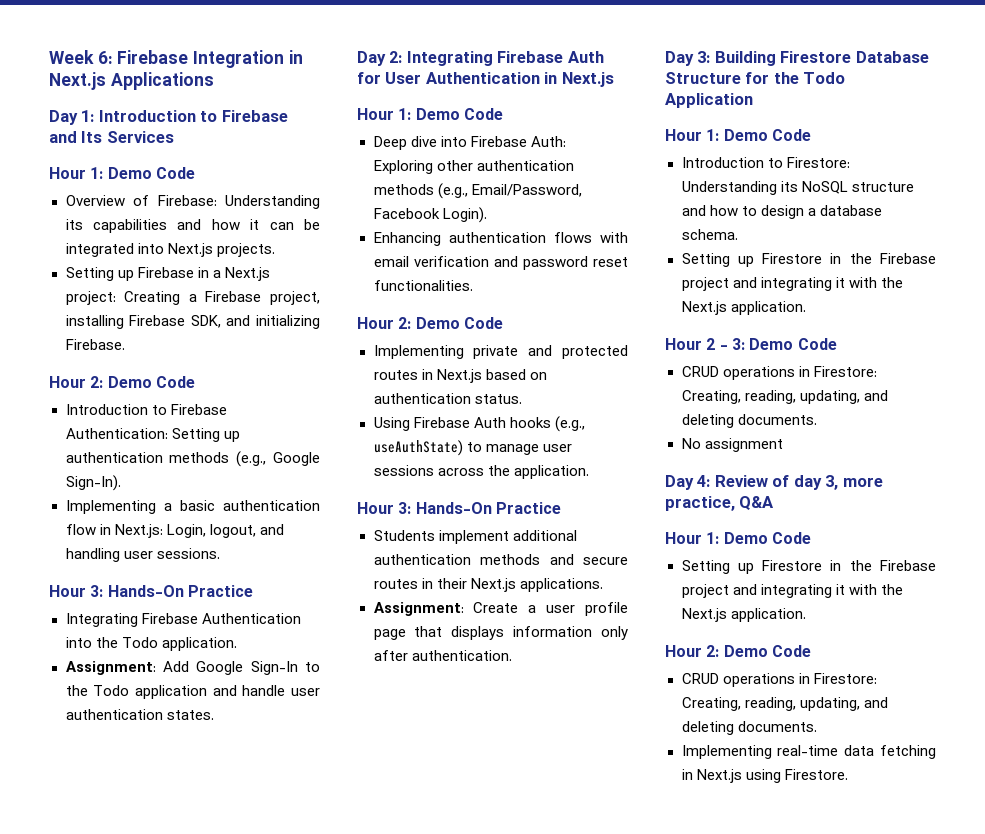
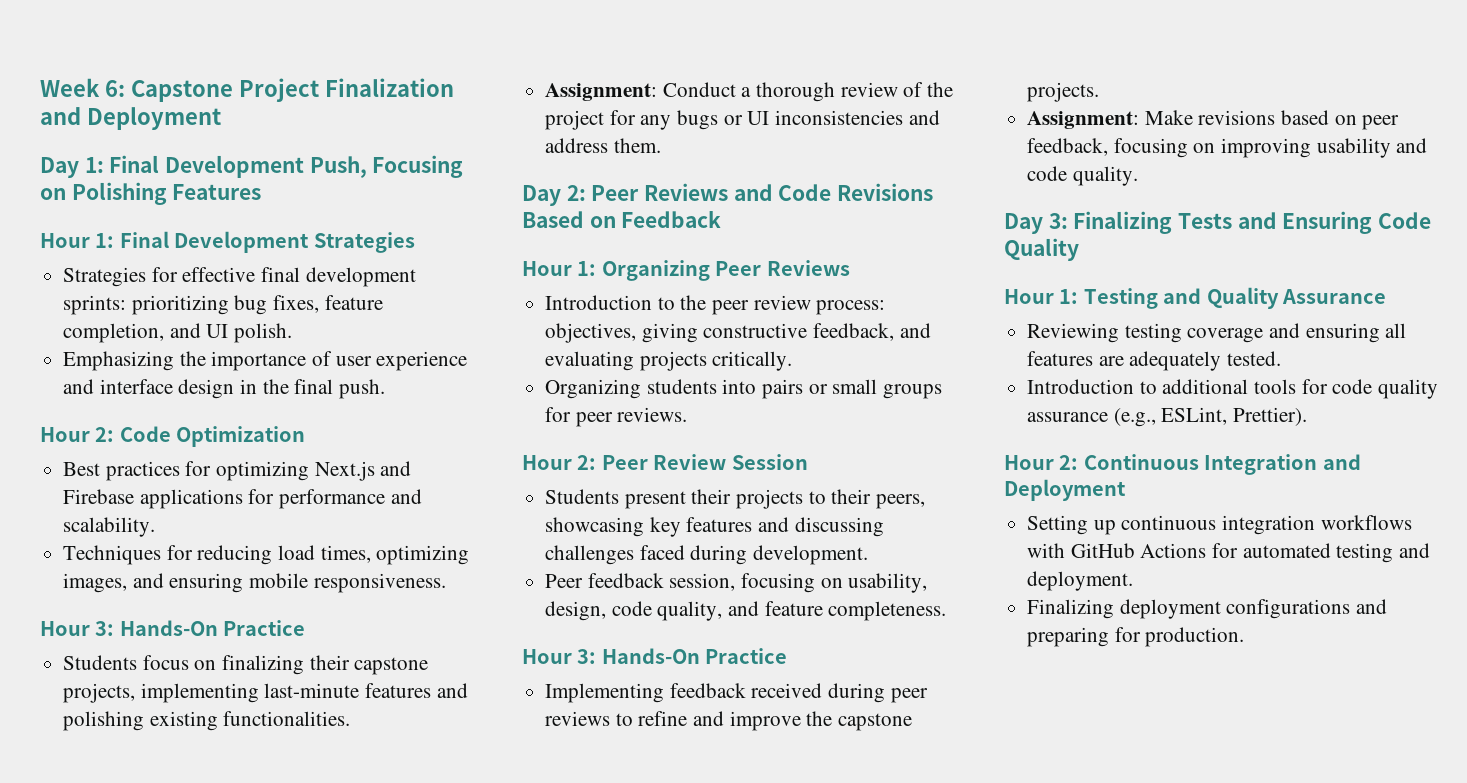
- Week 6: Firebase Integration in Next.js Applications
- Day 1: Introduction to Firebase and Its Services
- Hour 1: Demo Code
- Overview of Firebase: Understanding its capabilities and how it can be integrated into Next.js projects.
- Setting up Firebase in a Next.js project: Creating a Firebase project, installing Firebase SDK, and initializing Firebase.
- Hour 2: Demo Code
- Introduction to Firebase Authentication: Setting up authentication methods (e.g., Google Sign-In).
- Implementing a basic authentication flow in Next.js: Login, logout, and handling user sessions.
- Hour 3: Hands-On Practice
- Integrating Firebase Authentication into the Todo application.
- Assignment: Add Google Sign-In to the Todo application and handle user authentication states.
- Day 2: Integrating Firebase Auth for User Authentication in Next.js
- Hour 1: Demo Code
- Deep dive into Firebase Auth: Exploring other authentication methods (e.g., Email/Password, Facebook Login).
- Enhancing authentication flows with email verification and password reset functionalities.
- Hour 2: Demo Code
- Implementing private and protected routes in Next.js based on authentication status.
- Using Firebase Auth hooks (e.g., useAuthState) to manage user sessions across the application.
+ Week 6: Capstone Project Finalization and Deployment
+ Day 1: Final Development Push, Focusing on Polishing Features
+ Hour 1: Final Development Strategies
+ Strategies for effective final development sprints: prioritizing bug fixes, feature completion, and UI polish.
+ Emphasizing the importance of user experience and interface design in the final push.
+ Hour 2: Code Optimization
+ Best practices for optimizing Next.js and Firebase applications for performance and scalability.
+ Techniques for reducing load times, optimizing images, and ensuring mobile responsiveness.
- Students implement additional authentication methods and secure routes in their Next.js applications.
- Assignment: Create a user profile page that displays information only after authentication.
- Day 3: Building Firestore Database Structure for the Todo Application
- Hour 1: Demo Code
- Introduction to Firestore: Understanding its NoSQL structure and how to design a database schema.
- Setting up Firestore in the Firebase project and integrating it with the Next.js application.
- Hour 2 - 3: Demo Code
- CRUD operations in Firestore: Creating, reading, updating, and deleting documents.
- No assignment
- Day 4: Review of day 3, more practice, Q&A
- Hour 1: Demo Code
- Setting up Firestore in the Firebase project and integrating it with the Next.js application.
- Hour 2: Demo Code
- CRUD operations in Firestore: Creating, reading, updating, and deleting documents.
- Implementing real-time data fetching in Next.js using Firestore.
+ Students focus on finalizing their capstone projects, implementing last-minute features and polishing existing functionalities.
+ Assignment: Conduct a thorough review of the project for any bugs or UI inconsistencies and address them.
+ Day 2: Peer Reviews and Code Revisions Based on Feedback
+ Hour 1: Organizing Peer Reviews
+ Introduction to the peer review process: objectives, giving constructive feedback, and evaluating projects critically.
+ Organizing students into pairs or small groups for peer reviews.
+ Hour 2: Peer Review Session
+ Students present their projects to their peers, showcasing key features and discussing challenges faced during development.
+ Peer feedback session, focusing on usability, design, code quality, and feature completeness.
+ Hour 3: Hands-On Practice
+ Implementing feedback received during peer reviews to refine and improve the capstone projects.
+ Assignment: Make revisions based on peer feedback, focusing on improving usability and code quality.
+ Day 3: Finalizing Tests and Ensuring Code Quality
+ Hour 1: Testing and Quality Assurance
+ Reviewing testing coverage and ensuring all features are adequately tested.
+ Introduction to additional tools for code quality assurance (e.g., ESLint, Prettier).
+ Hour 2: Continuous Integration and Deployment
+ Setting up continuous integration workflows with GitHub Actions for automated testing and deployment.
+ Finalizing deployment configurations and preparing for production.

